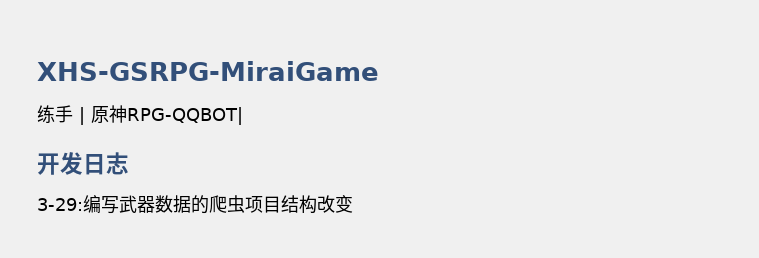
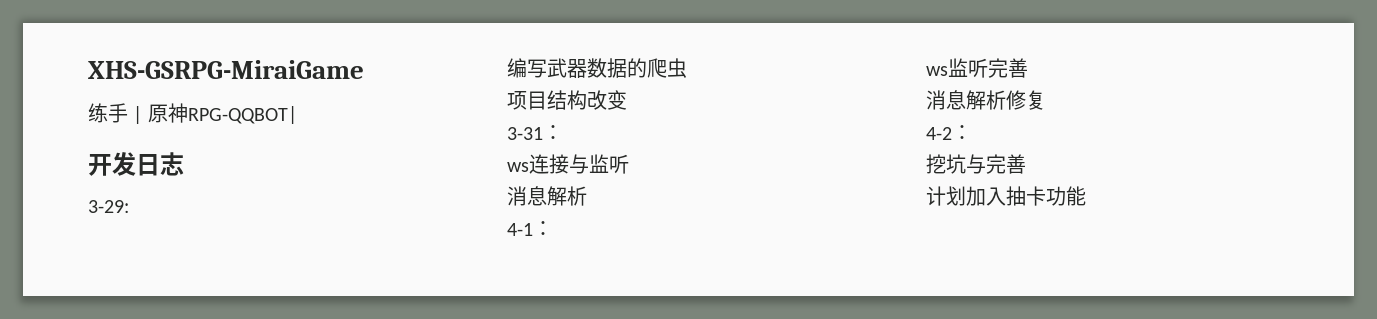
- 3-29:编写武器数据的爬虫项目结构改变
+ 3-29:
+ 编写武器数据的爬虫
+ 项目结构改变
+ 3-31：
+ ws连接与监听
+ 消息解析
+ 4-1：
+ ws监听完善
+ 消息解析修复
+ 4-2：
+ 挖坑与完善
+ 计划加入抽卡功能

